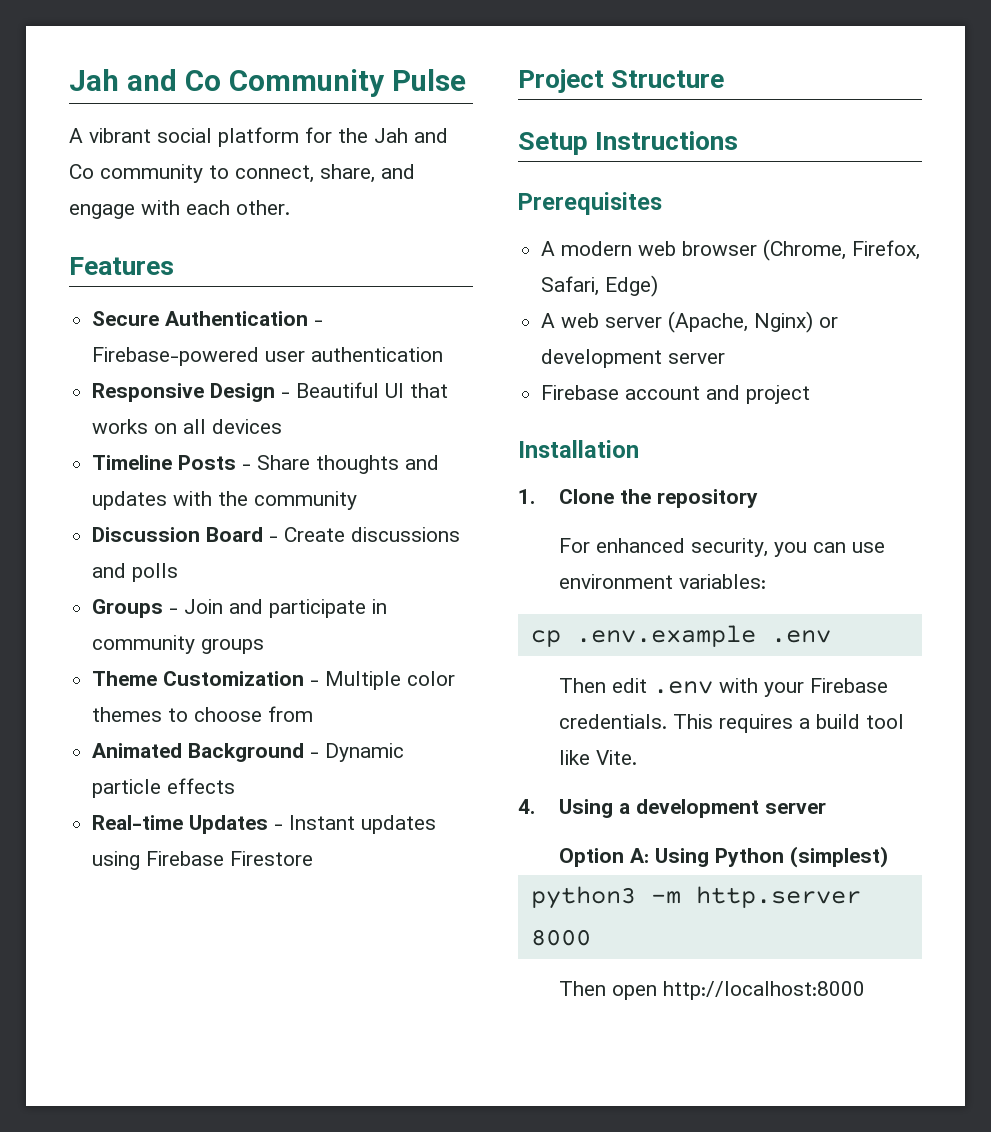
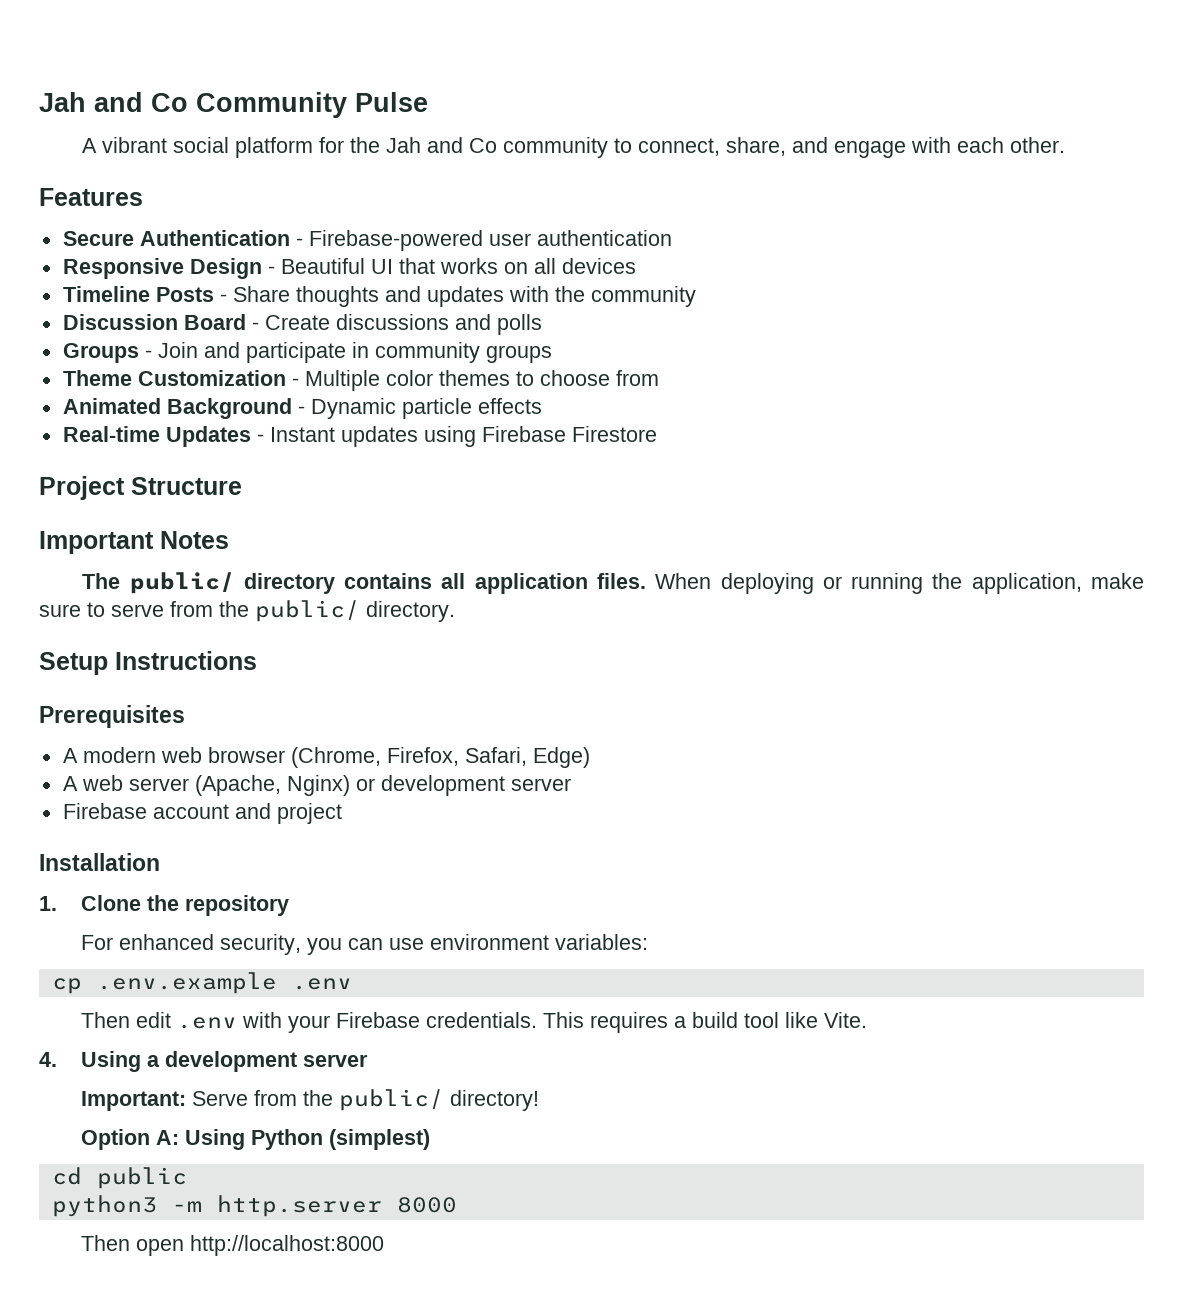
+ Important Notes
+ The public/ directory contains all application files. When deploying or running the application, make sure to serve from the public/ directory.
+ Important: Serve from the public/ directory!
+ cd public

